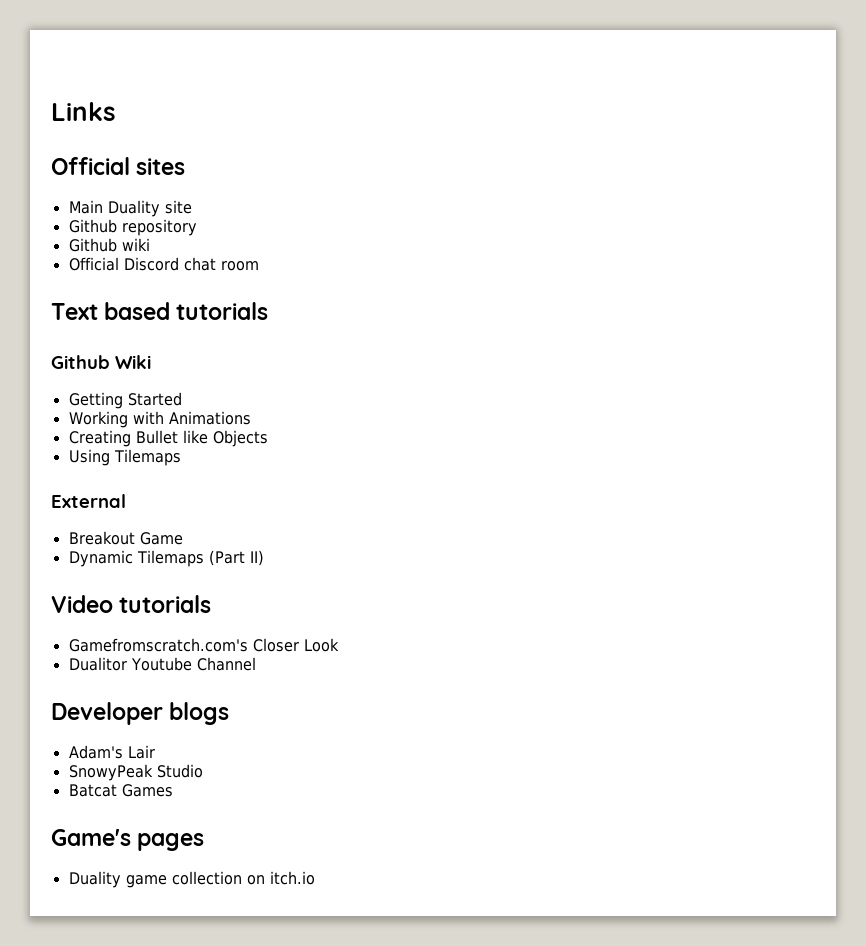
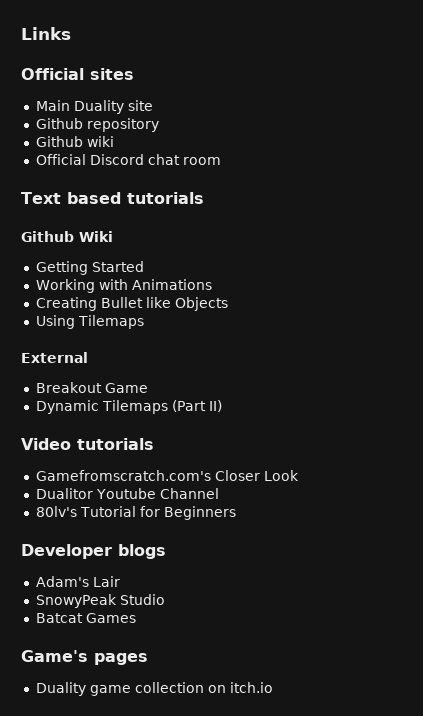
+ 80lv's Tutorial for Beginners

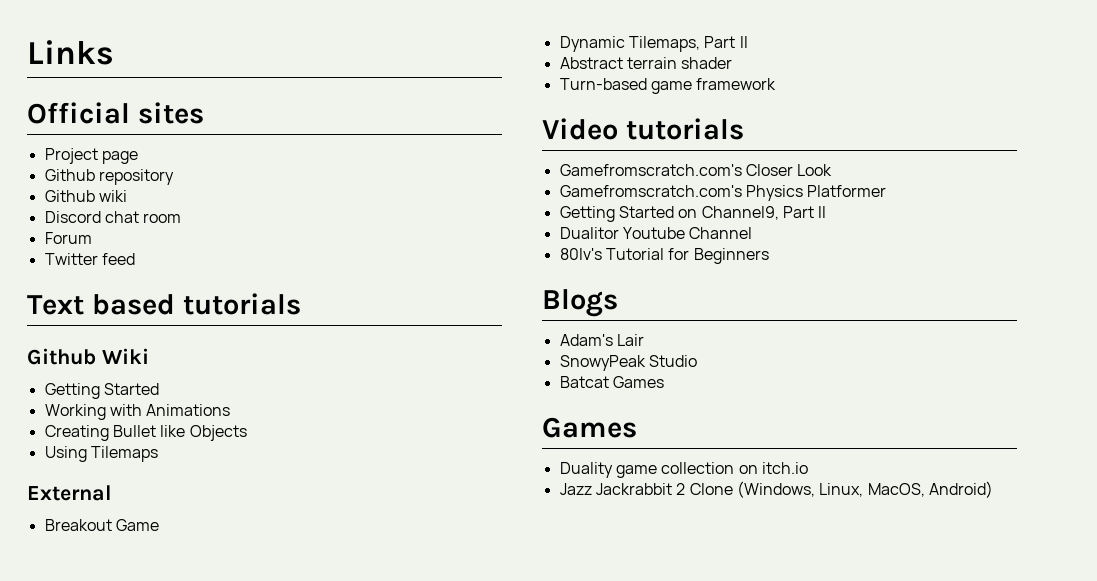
- Main Duality site
+ Project page
- Official Discord chat room
+ Discord chat room
+ Forum
+ Twitter feed
- Dynamic Tilemaps (Part II)
+ Dynamic Tilemaps, Part II
+ Abstract terrain shader
+ Turn-based game framework
+ Gamefromscratch.com's Physics Platformer
+ Getting Started on Channel9, Part II
- Developer blogs
+ Blogs
  Batcat Games
- Game's pages
+ Games
+ Jazz Jackrabbit 2 Clone (Windows, Linux, MacOS, Android)

